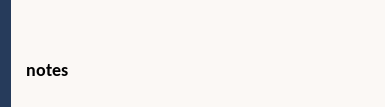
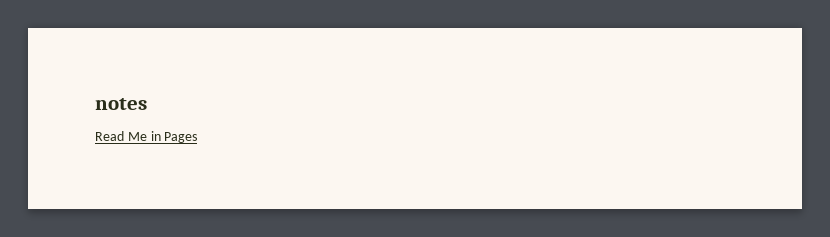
+ Read Me in Pages

